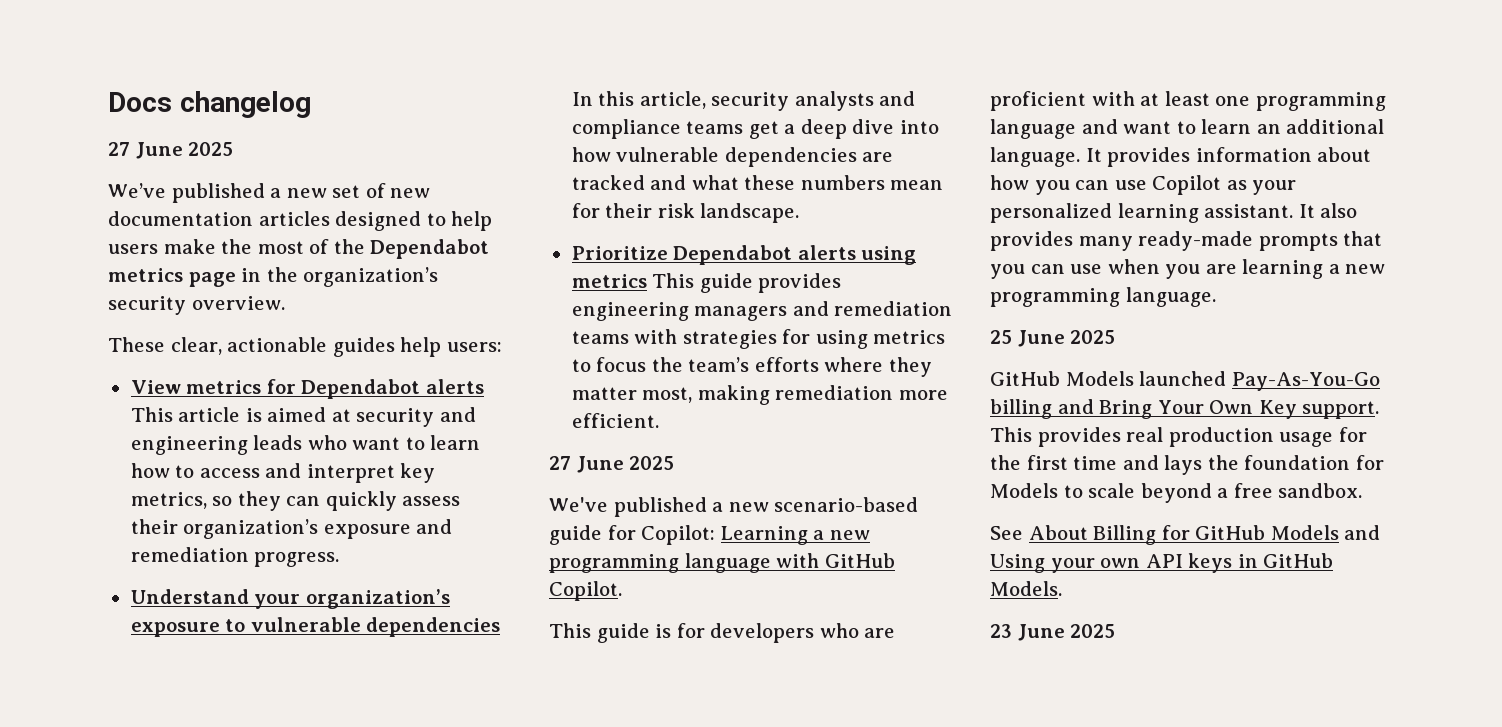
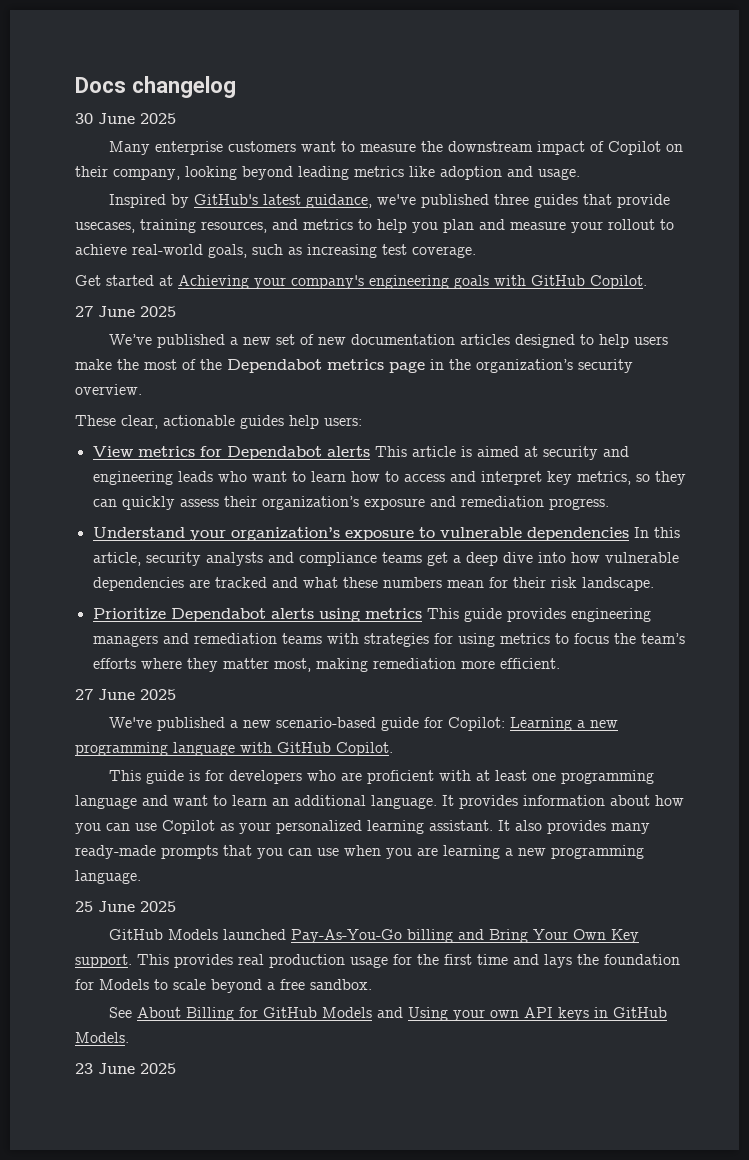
+ 30 June 2025
+ Many enterprise customers want to measure the downstream impact of Copilot on their company, looking beyond leading metrics like adoption and usage.
+ Inspired by GitHub's latest guidance, we've published three guides that provide usecases, training resources, and metrics to help you plan and measure your rollout to achieve real-world goals, such as increasing test coverage.
+ Get started at Achieving your company's engineering goals with GitHub Copilot.

